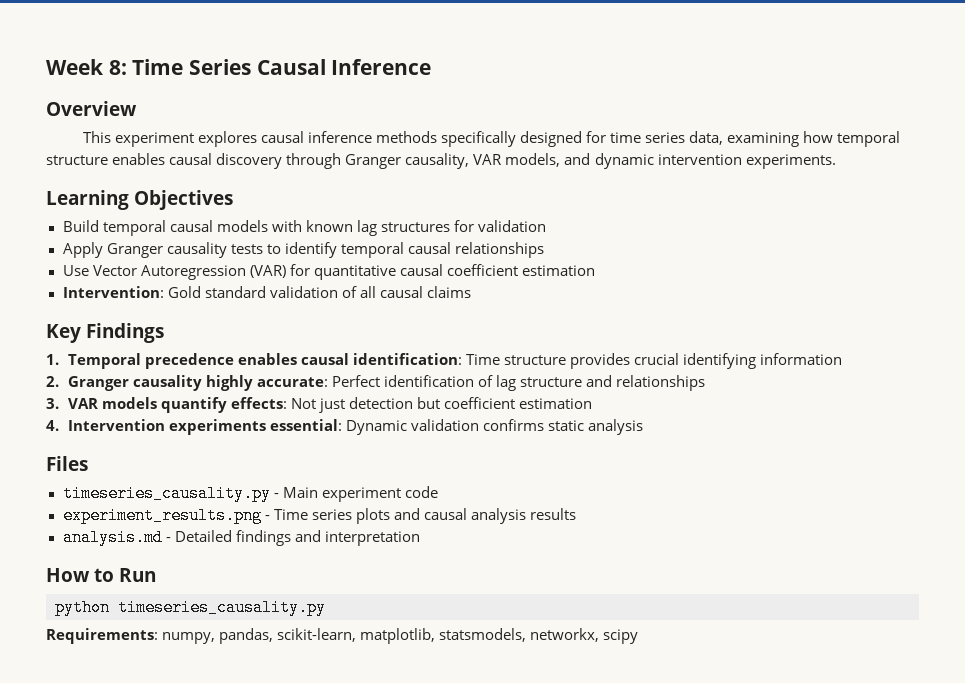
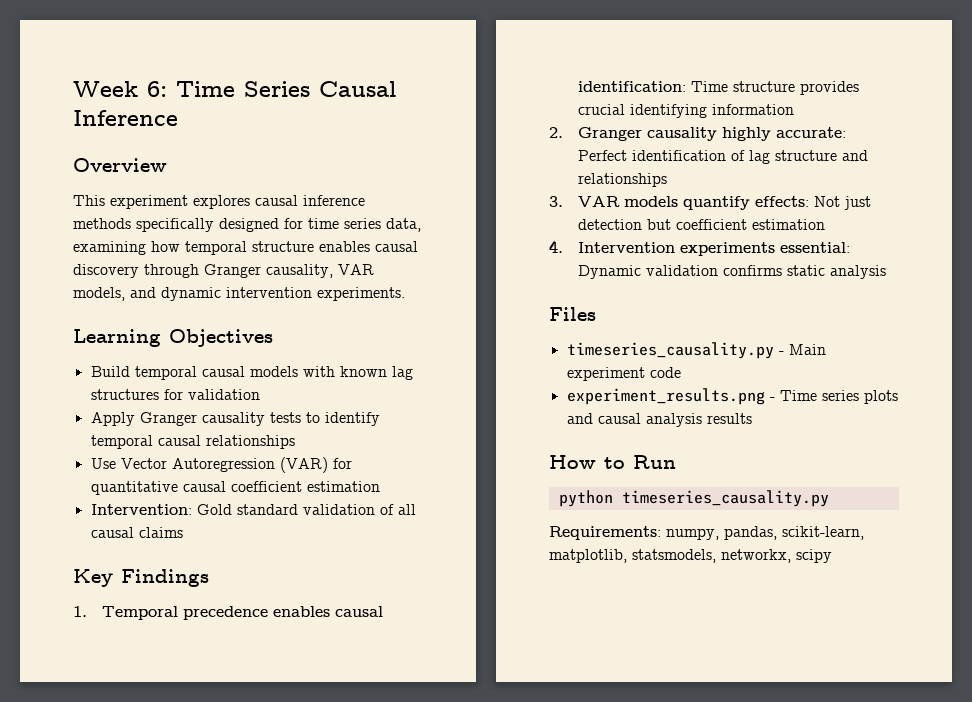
- Week 8: Time Series Causal Inference
+ Week 6: Time Series Causal Inference
- analysis.md - Detailed findings and interpretation

